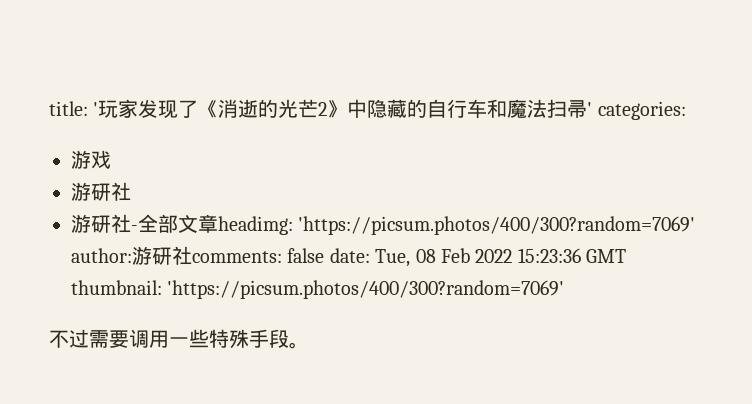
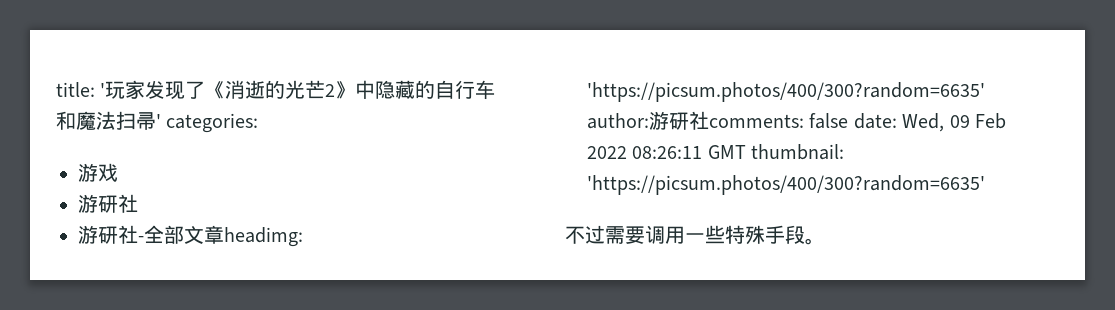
- 游研社-全部文章headimg: 'https://picsum.photos/400/300?random=7069' author:游研社comments: false date: Tue, 08 Feb 2022 15:23:36 GMT thumbnail: 'https://picsum.photos/400/300?random=7069'
+ 游研社-全部文章headimg: 'https://picsum.photos/400/300?random=6635' author:游研社comments: false date: Wed, 09 Feb 2022 08:26:11 GMT thumbnail: 'https://picsum.photos/400/300?random=6635'

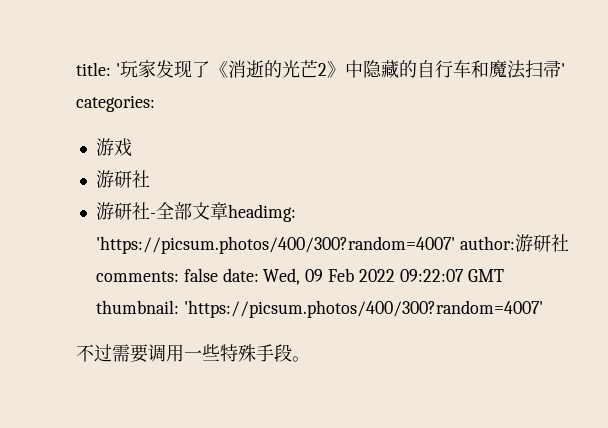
- 游研社-全部文章headimg: 'https://picsum.photos/400/300?random=6635' author:游研社comments: false date: Wed, 09 Feb 2022 08:26:11 GMT thumbnail: 'https://picsum.photos/400/300?random=6635'
+ 游研社-全部文章headimg: 'https://picsum.photos/400/300?random=4007' author:游研社comments: false date: Wed, 09 Feb 2022 09:22:07 GMT thumbnail: 'https://picsum.photos/400/300?random=4007'

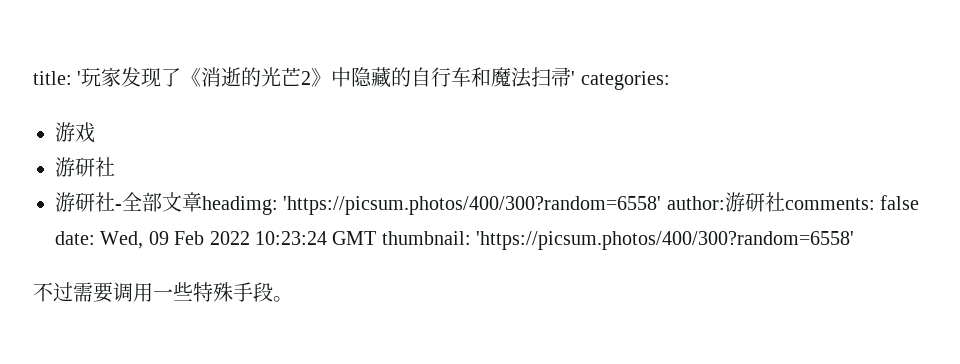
- 游研社-全部文章headimg: 'https://picsum.photos/400/300?random=4007' author:游研社comments: false date: Wed, 09 Feb 2022 09:22:07 GMT thumbnail: 'https://picsum.photos/400/300?random=4007'
+ 游研社-全部文章headimg: 'https://picsum.photos/400/300?random=6558' author:游研社comments: false date: Wed, 09 Feb 2022 10:23:24 GMT thumbnail: 'https://picsum.photos/400/300?random=6558'

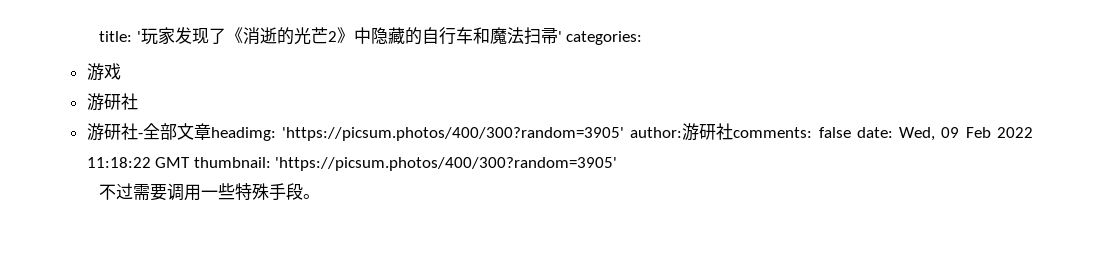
- 游研社-全部文章headimg: 'https://picsum.photos/400/300?random=6558' author:游研社comments: false date: Wed, 09 Feb 2022 10:23:24 GMT thumbnail: 'https://picsum.photos/400/300?random=6558'
+ 游研社-全部文章headimg: 'https://picsum.photos/400/300?random=3905' author:游研社comments: false date: Wed, 09 Feb 2022 11:18:22 GMT thumbnail: 'https://picsum.photos/400/300?random=3905'

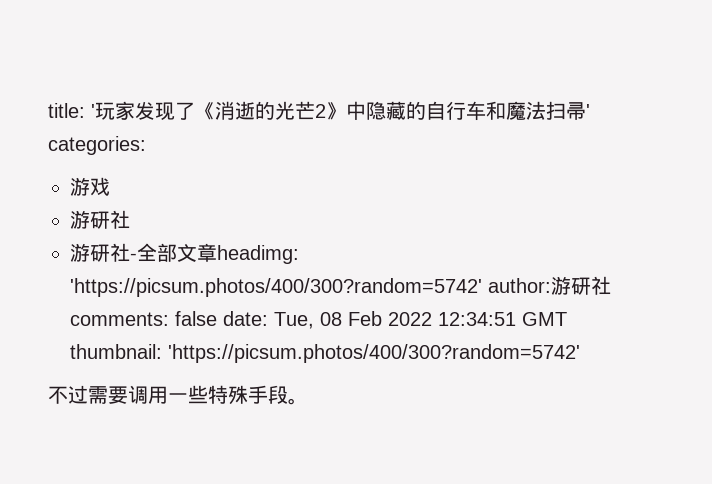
- 游研社-全部文章headimg: 'https://picsum.photos/400/300?random=3905' author:游研社comments: false date: Wed, 09 Feb 2022 11:18:22 GMT thumbnail: 'https://picsum.photos/400/300?random=3905'
+ 游研社-全部文章headimg: 'https://picsum.photos/400/300?random=5742' author:游研社comments: false date: Tue, 08 Feb 2022 12:34:51 GMT thumbnail: 'https://picsum.photos/400/300?random=5742'

